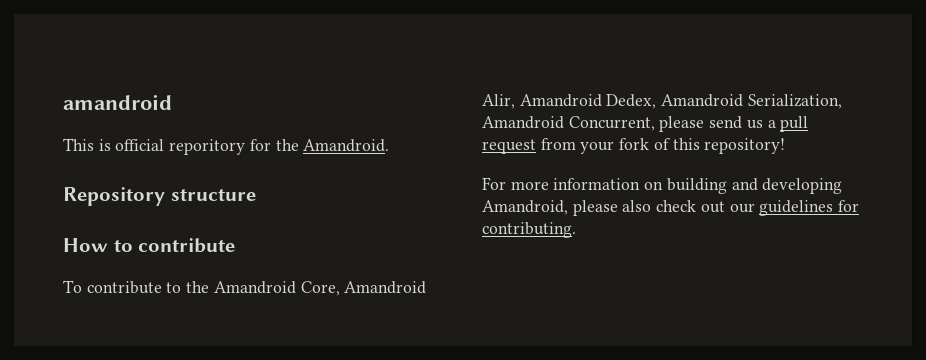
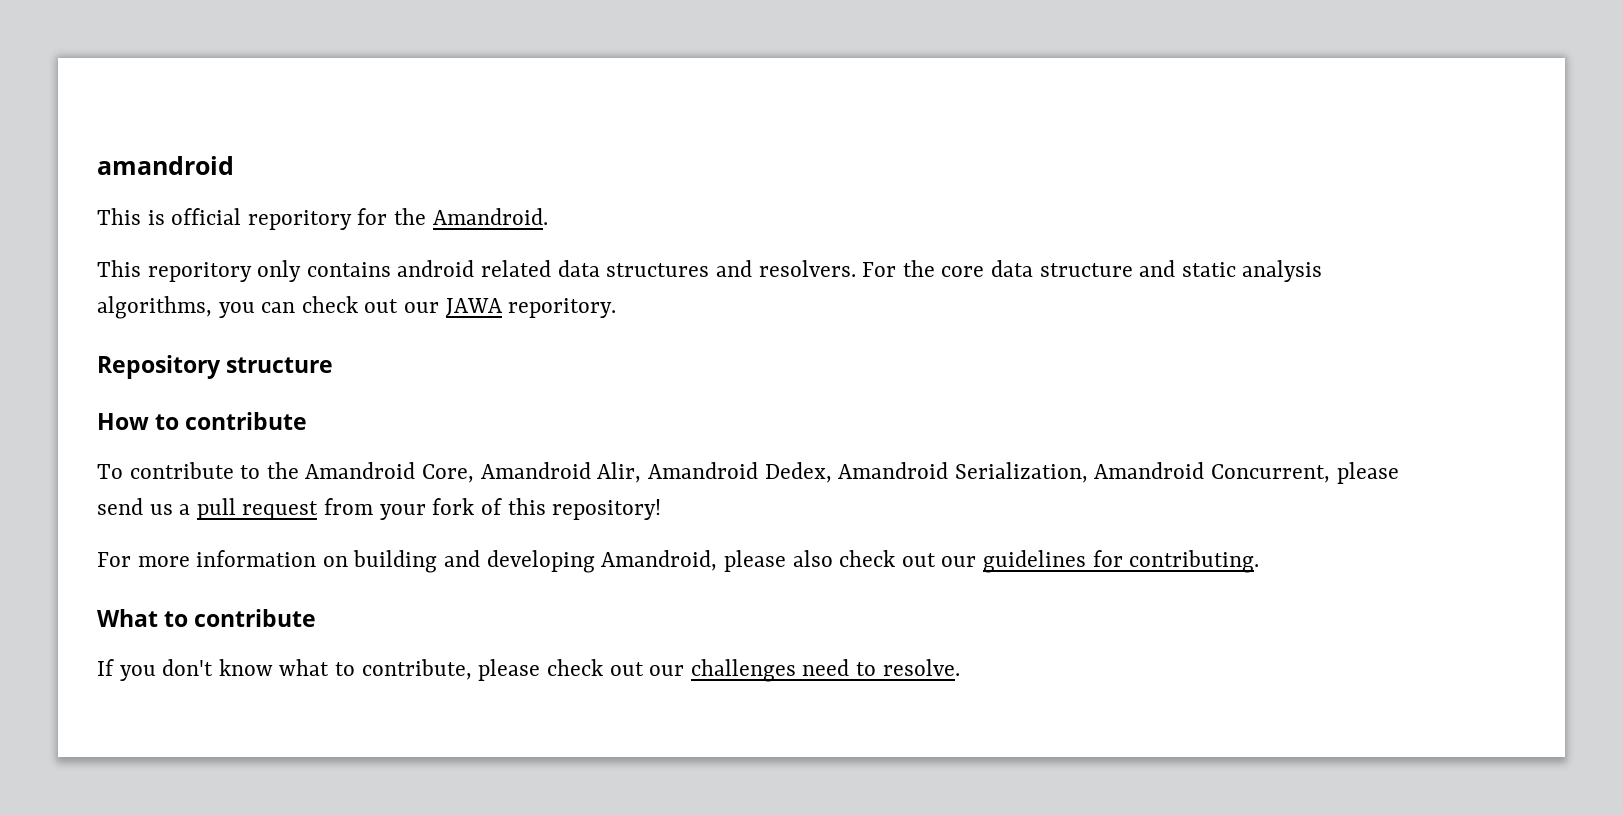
+ This reporitory only contains android related data structures and resolvers. For the core data structure and static analysis algorithms, you can check out our JAWA reporitory.
+ What to contribute
+ If you don't know what to contribute, please check out our challenges need to resolve.

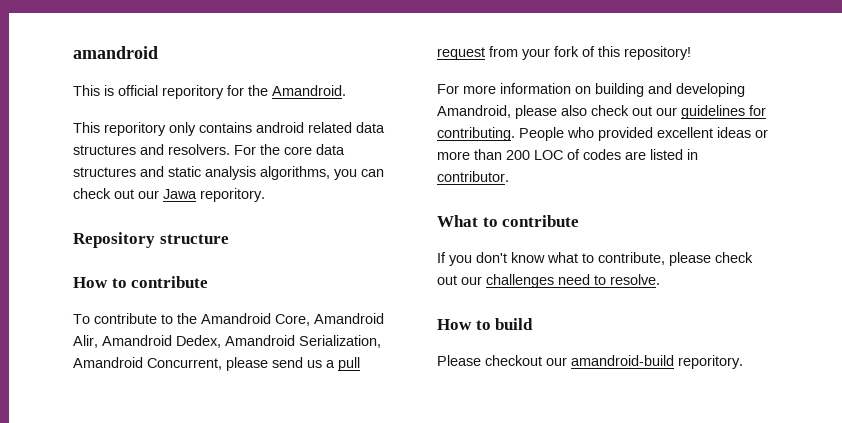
- For the core data structure and static analysis algorithms, you can check out our JAWA reporitory.
+ For the core data structures and static analysis algorithms, you can check out our Jawa reporitory.
+ People who provided excellent ideas or more than 200 LOC of codes are listed in contributor.
+ How to build
+ Please checkout our amandroid-build reporitory.

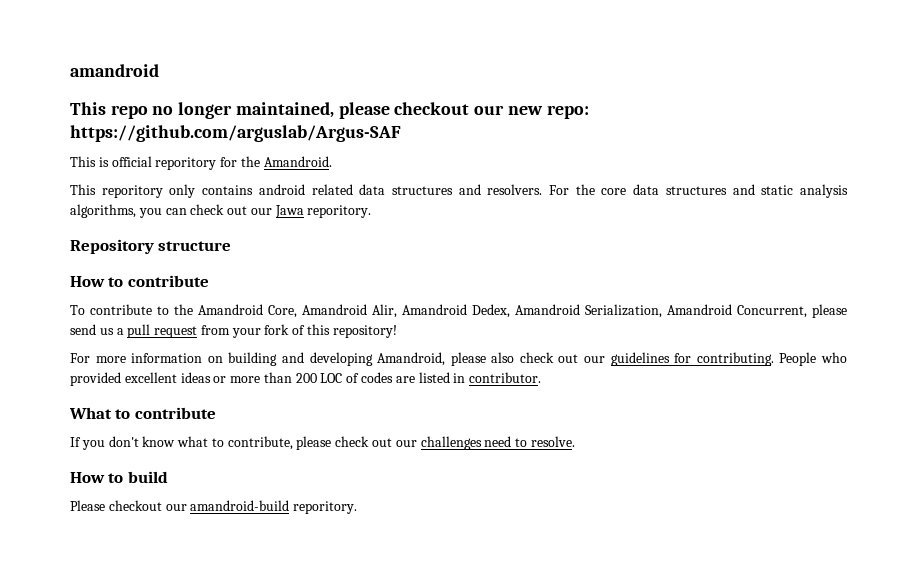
+ This repo no longer maintained, please checkout our new repo: https://github.com/arguslab/Argus-SAF

